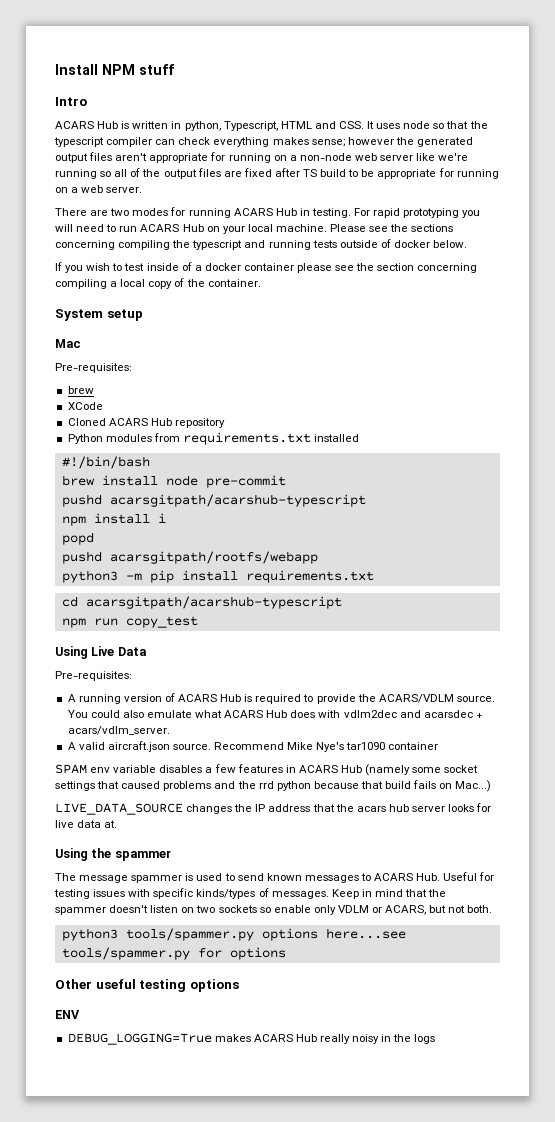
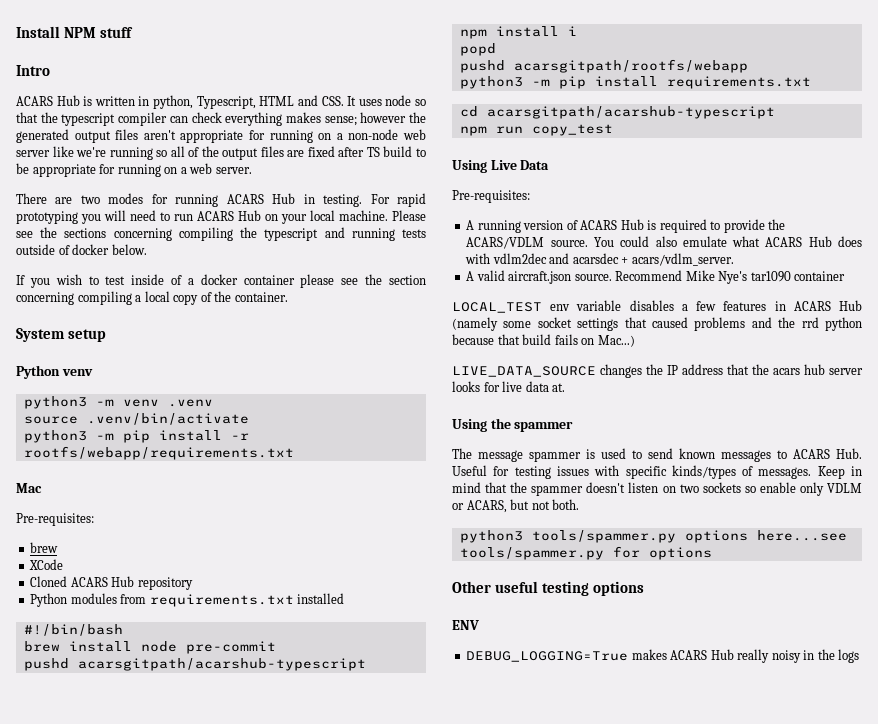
+ Python venv
+ python3 -m venv .venv
+ source .venv/bin/activate
+ python3 -m pip install -r rootfs/webapp/requirements.txt
- SPAM env variable disables a few features in ACARS Hub (namely some socket settings that caused problems and the rrd python because that build fails on Mac...)
+ LOCAL_TEST env variable disables a few features in ACARS Hub (namely some socket settings that caused problems and the rrd python because that build fails on Mac...)

